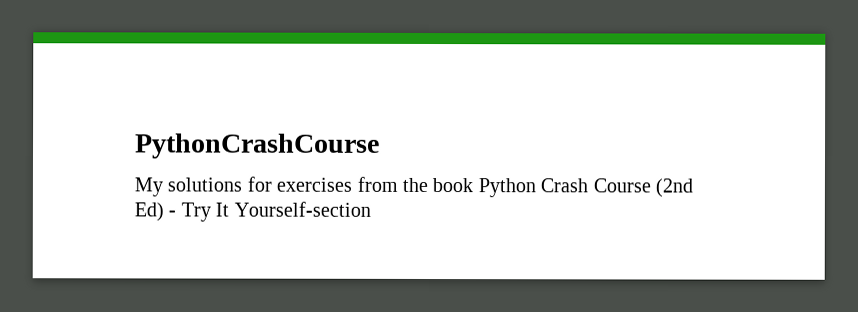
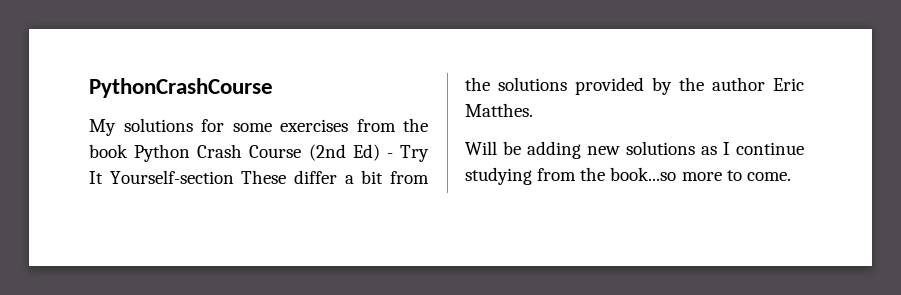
- My solutions for exercises from the book Python Crash Course (2nd Ed) - Try It Yourself-section
+ My solutions for some exercises from the book Python Crash Course (2nd Ed) - Try It Yourself-section These differ a bit from the solutions provided by the author Eric Matthes.
+ Will be adding new solutions as I continue studying from the book...so more to come.

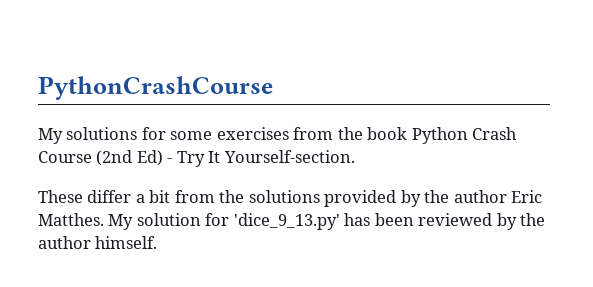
- My solutions for some exercises from the book Python Crash Course (2nd Ed) - Try It Yourself-section These differ a bit from the solutions provided by the author Eric Matthes.
- Will be adding new solutions as I continue studying from the book...so more to come.
+ My solutions for some exercises from the book Python Crash Course (2nd Ed) - Try It Yourself-section.
+ These differ a bit from the solutions provided by the author Eric Matthes. My solution for 'dice_9_13.py' has been reviewed by the author himself.

